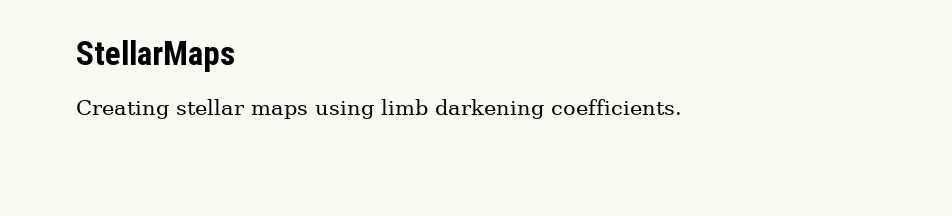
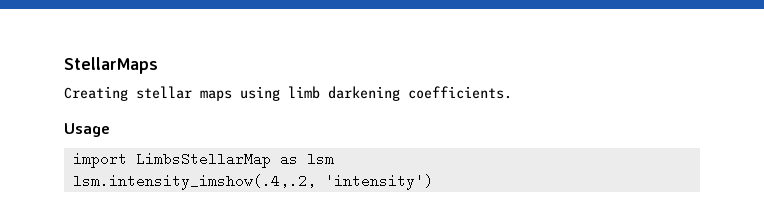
+ Usage
+ import LimbsStellarMap as lsm
+ lsm.intensity_imshow(.4,.2, 'intensity')

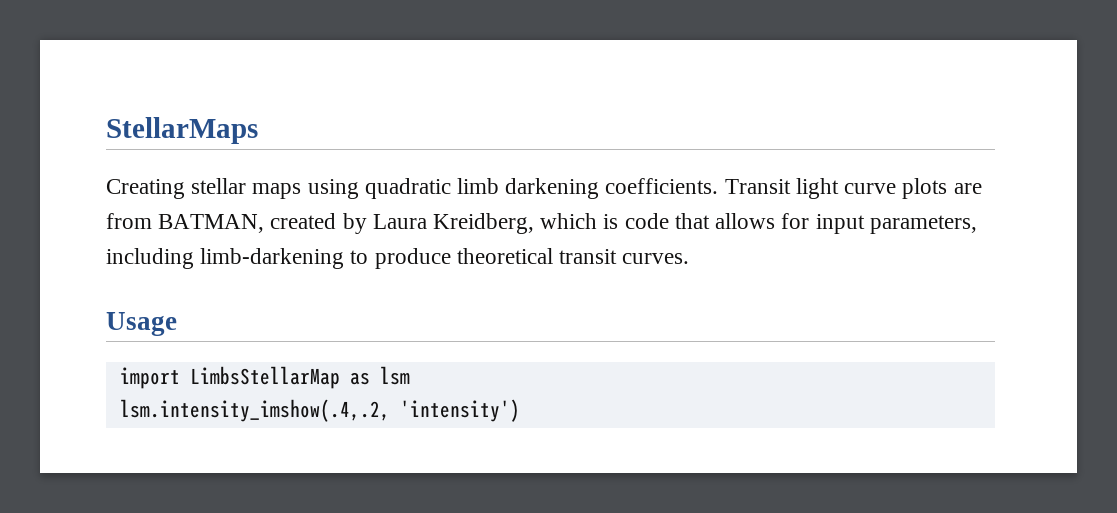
- Creating stellar maps using limb darkening coefficients.
+ Creating stellar maps using quadratic limb darkening coefficients. Transit light curve plots are from BATMAN, created by Laura Kreidberg, which is code that allows for input parameters, including limb-darkening to produce theoretical transit curves.

